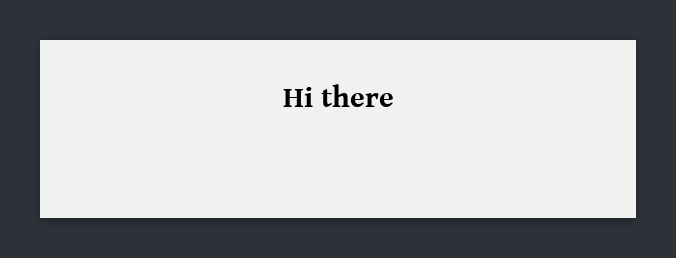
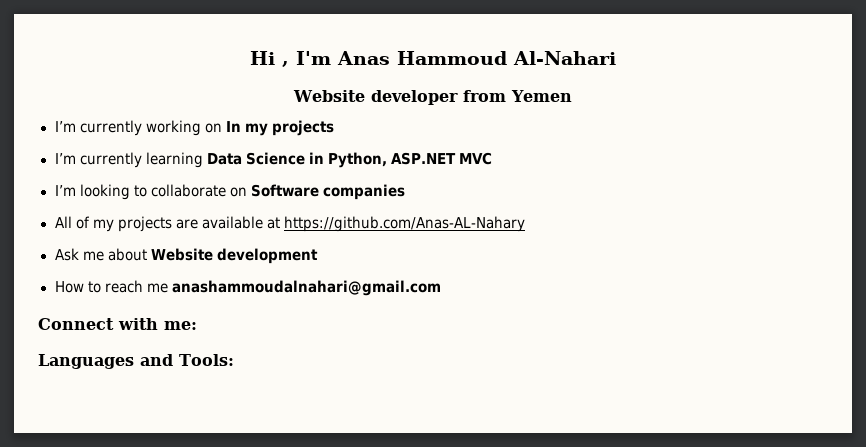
- Hi there
+ Hi , I'm Anas Hammoud Al-Nahari
+ Website developer from Yemen
+ I’m currently working on In my projects
+ I’m currently learning Data Science in Python, ASP.NET MVC
+ I’m looking to collaborate on Software companies
+ All of my projects are available at https://github.com/Anas-AL-Nahary
+ Ask me about Website development
+ How to reach me anashammoudalnahari@gmail.com
+ Connect with me:
+ Languages and Tools:

